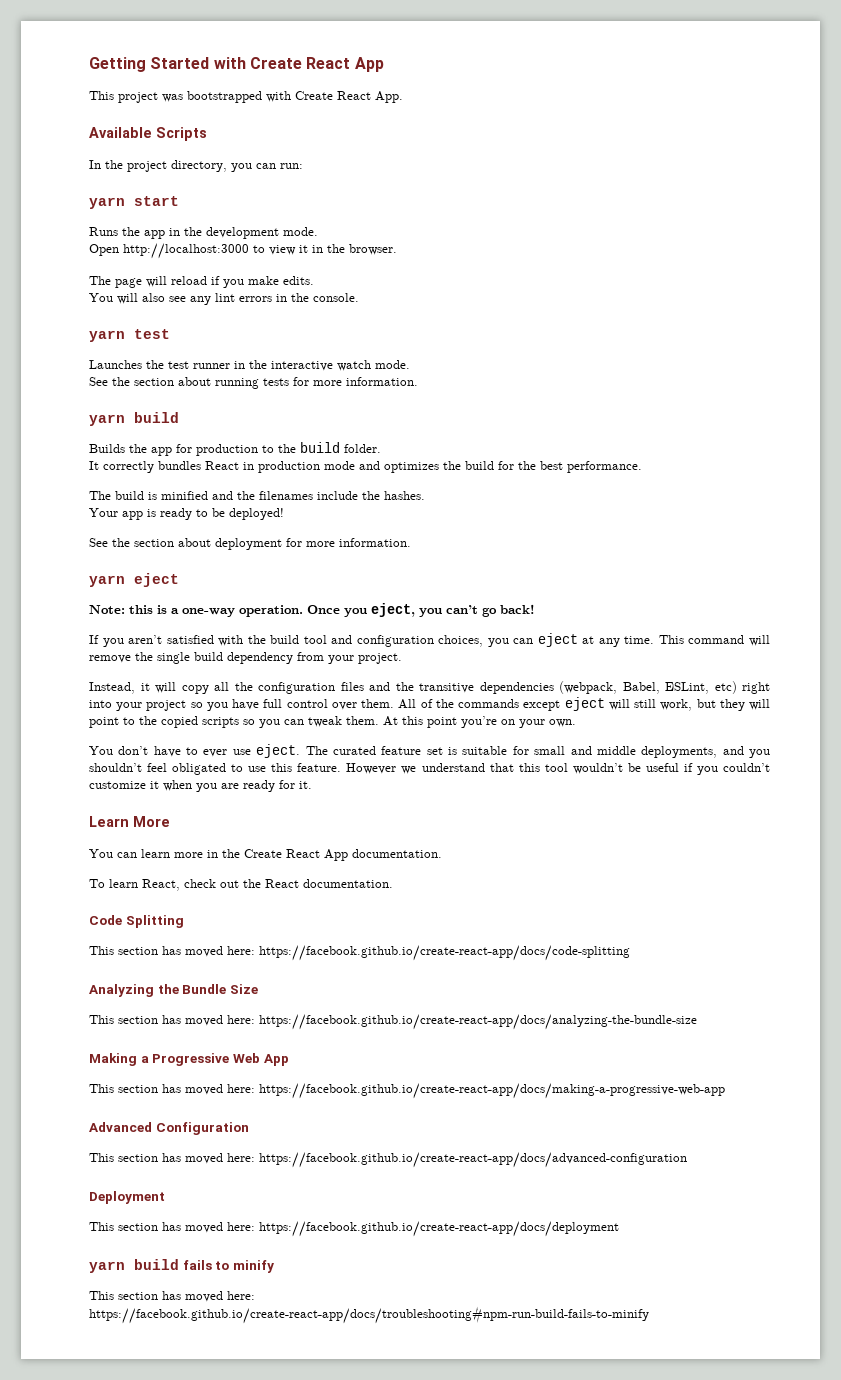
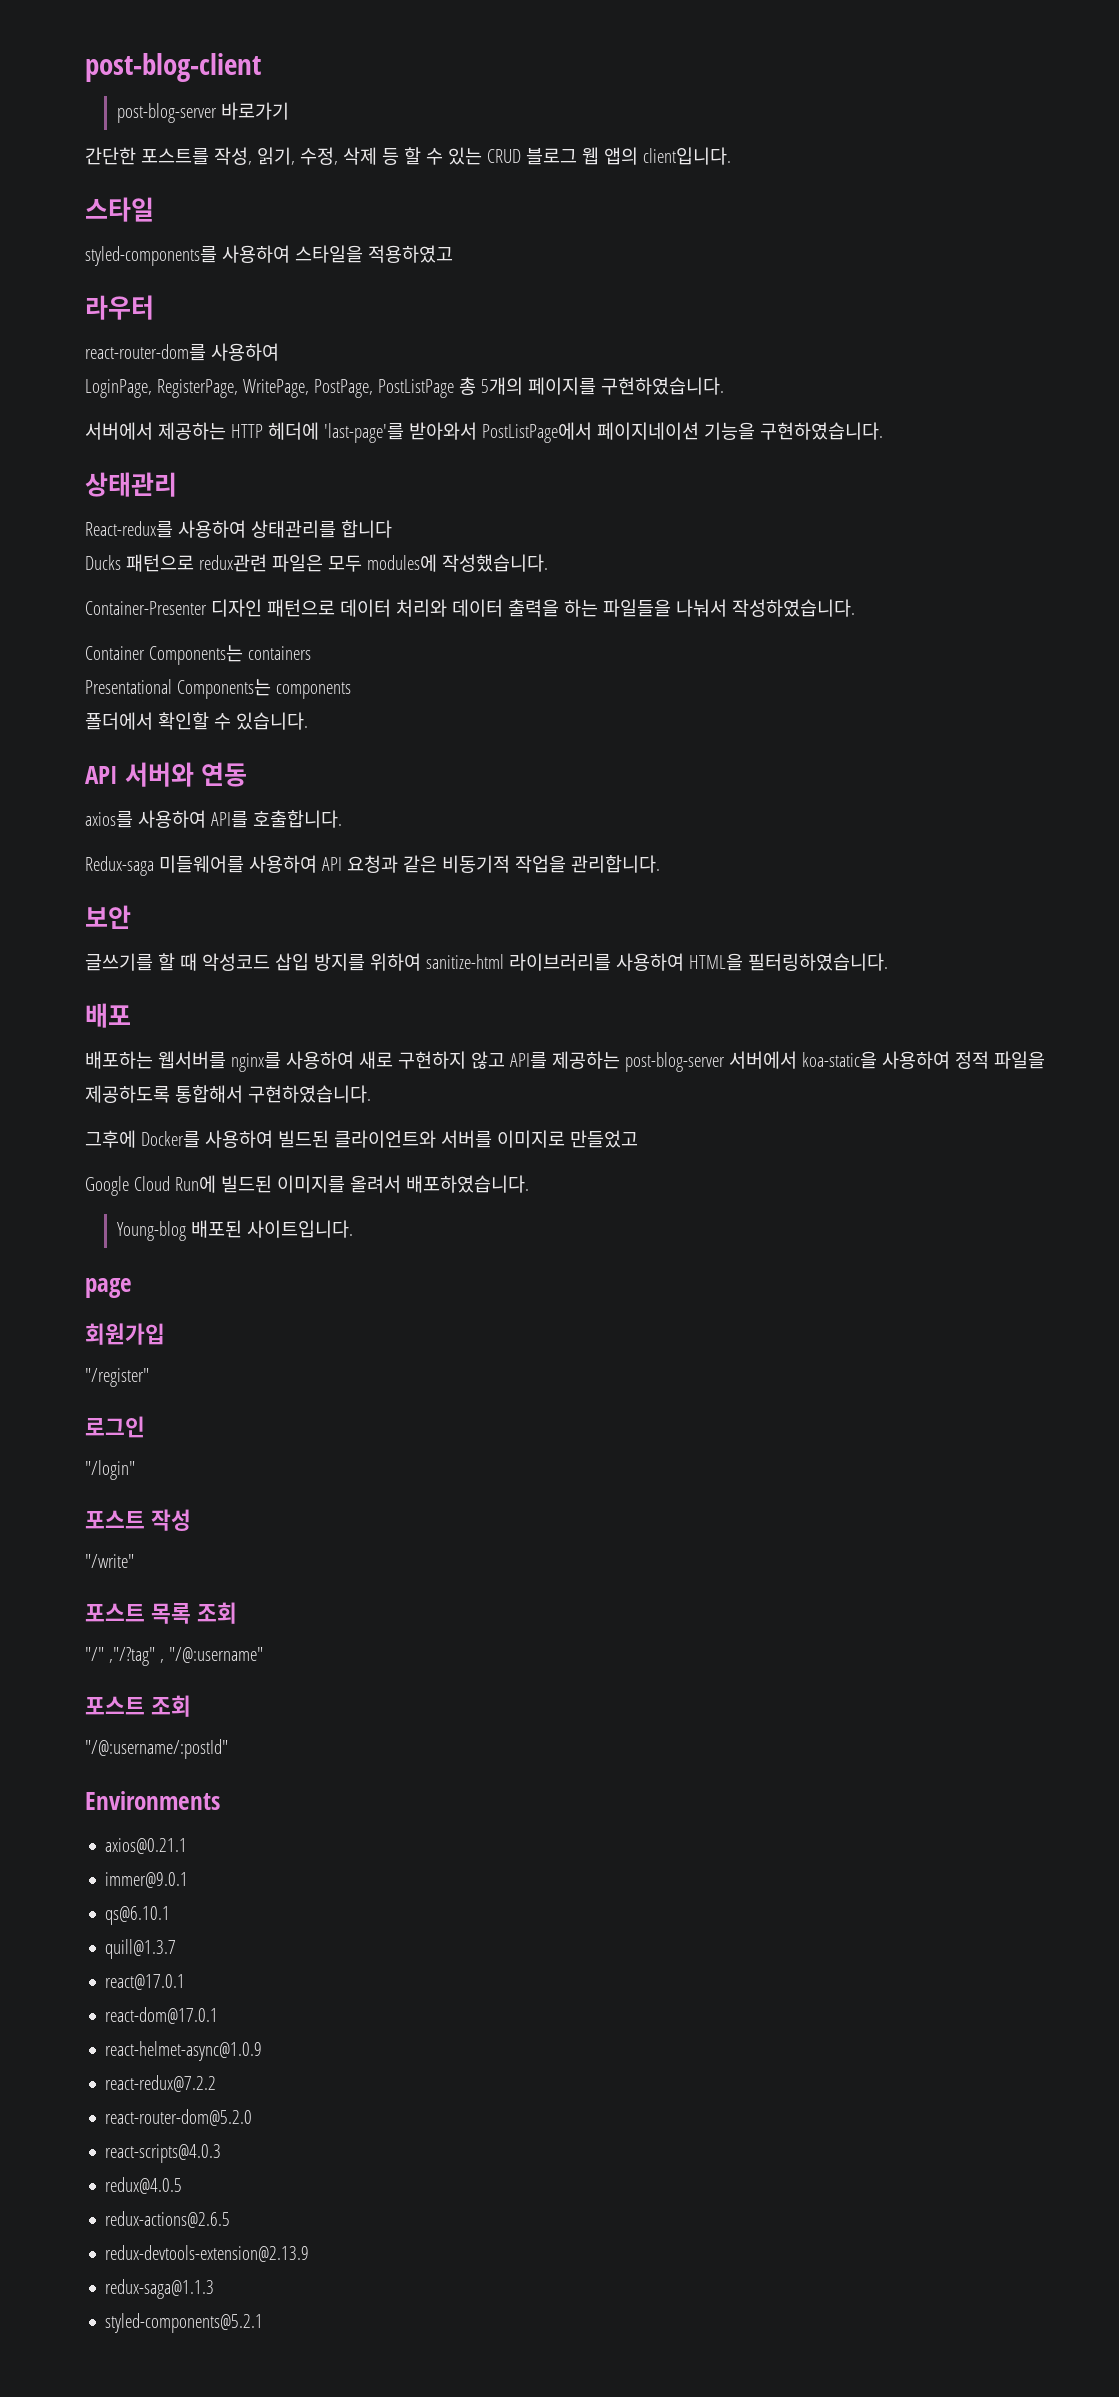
- Getting Started with Create React App
- This project was bootstrapped with Create React App.
- Available Scripts
- In the project directory, you can run:
- yarn start
- Runs the app in the development mode.
- Open http://localhost:3000 to view it in the browser.
- The page will reload if you make edits.
- You will also see any lint errors in the console.
- yarn test
- Launches the test runner in the interactive watch mode.
- See the section about running tests for more information.
- yarn build
- Builds the app for production to the build folder.
- It correctly bundles React in production mode and optimizes the build for the best performance.
- The build is minified and the filenames include the hashes.
- Your app is ready to be deployed!
- See the section about deployment for more information.
- yarn eject
- Note: this is a one-way operation. Once you eject, you can’t go back!
- If you aren’t satisfied with the build tool and configuration choices, you can eject at any time. This command will remove the single build dependency from your project.
- Instead, it will copy all the configuration files and the transitive dependencies (webpack, Babel, ESLint, etc) right into your project so you have full control over them. All of the commands except eject will still work, but they will point to the copied scripts so you can tweak them. At this point you’re on your own.
- You don’t have to ever use eject. The curated feature set is suitable for small and middle deployments, and you shouldn’t feel obligated to use this feature. However we understand that this tool wouldn’t be useful if you couldn’t customize it when you are ready for it.
- Learn More
- You can learn more in the Create React App documentation.
- To learn React, check out the React documentation.
- Code Splitting
- This section has moved here: https://facebook.github.io/create-react-app/docs/code-splitting
- Analyzing the Bundle Size
- This section has moved here: https://facebook.github.io/create-react-app/docs/analyzing-the-bundle-size
- Making a Progressive Web App
- This section has moved here: https://facebook.github.io/create-react-app/docs/making-a-progressive-web-app
- Advanced Configuration
- This section has moved here: https://facebook.github.io/create-react-app/docs/advanced-configuration
- Deployment
- This section has moved here: https://facebook.github.io/create-react-app/docs/deployment
- yarn build fails to minify
- This section has moved here: https://facebook.github.io/create-react-app/docs/troubleshooting#npm-run-build-fails-to-minify
+ post-blog-client
+ post-blog-server 바로가기
+ 간단한 포스트를 작성, 읽기, 수정, 삭제 등 할 수 있는 CRUD 블로그 웹 앱의 client입니다.
+ 스타일
+ styled-components를 사용하여 스타일을 적용하였고
+ 라우터
+ react-router-dom를 사용하여
+ LoginPage, RegisterPage, WritePage, PostPage, PostListPage 총 5개의 페이지를 구현하였습니다.
+ 서버에서 제공하는 HTTP 헤더에 'last-page'를 받아와서 PostListPage에서 페이지네이션 기능을 구현하였습니다.
+ 상태관리
+ React-redux를 사용하여 상태관리를 합니다
+ Ducks 패턴으로 redux관련 파일은 모두 modules에 작성했습니다.
+ Container-Presenter 디자인 패턴으로 데이터 처리와 데이터 출력을 하는 파일들을 나눠서 작성하였습니다.
+ Container Components는 containers
+ Presentational Components는 components
+ 폴더에서 확인할 수 있습니다.
+ API 서버와 연동
+ axios를 사용하여 API를 호출합니다.
+ Redux-saga 미들웨어를 사용하여 API 요청과 같은 비동기적 작업을 관리합니다.
+ 보안
+ 글쓰기를 할 때 악성코드 삽입 방지를 위하여 sanitize-html 라이브러리를 사용하여 HTML을 필터링하였습니다.
+ 배포
+ 배포하는 웹서버를 nginx를 사용하여 새로 구현하지 않고 API를 제공하는 post-blog-server 서버에서 koa-static을 사용하여 정적 파일을 제공하도록 통합해서 구현하였습니다.
+ 그후에 Docker를 사용하여 빌드된 클라이언트와 서버를 이미지로 만들었고
+ Google Cloud Run에 빌드된 이미지를 올려서 배포하였습니다.
+ Young-blog 배포된 사이트입니다.
+ page
+ 회원가입
+ "/register"
+ 로그인
+ "/login"
+ 포스트 작성
+ "/write"
+ 포스트 목록 조회
+ "/" ,"/?tag" , "/@:username"
+ 포스트 조회
+ "/@:username/:postId"
+ Environments
+ axios@0.21.1
+ immer@9.0.1
+ qs@6.10.1
+ quill@1.3.7
+ react@17.0.1
+ react-dom@17.0.1
+ react-helmet-async@1.0.9
+ react-redux@7.2.2
+ react-router-dom@5.2.0
+ react-scripts@4.0.3
+ redux@4.0.5
+ redux-actions@2.6.5
+ redux-devtools-extension@2.13.9
+ redux-saga@1.1.3
+ styled-components@5.2.1

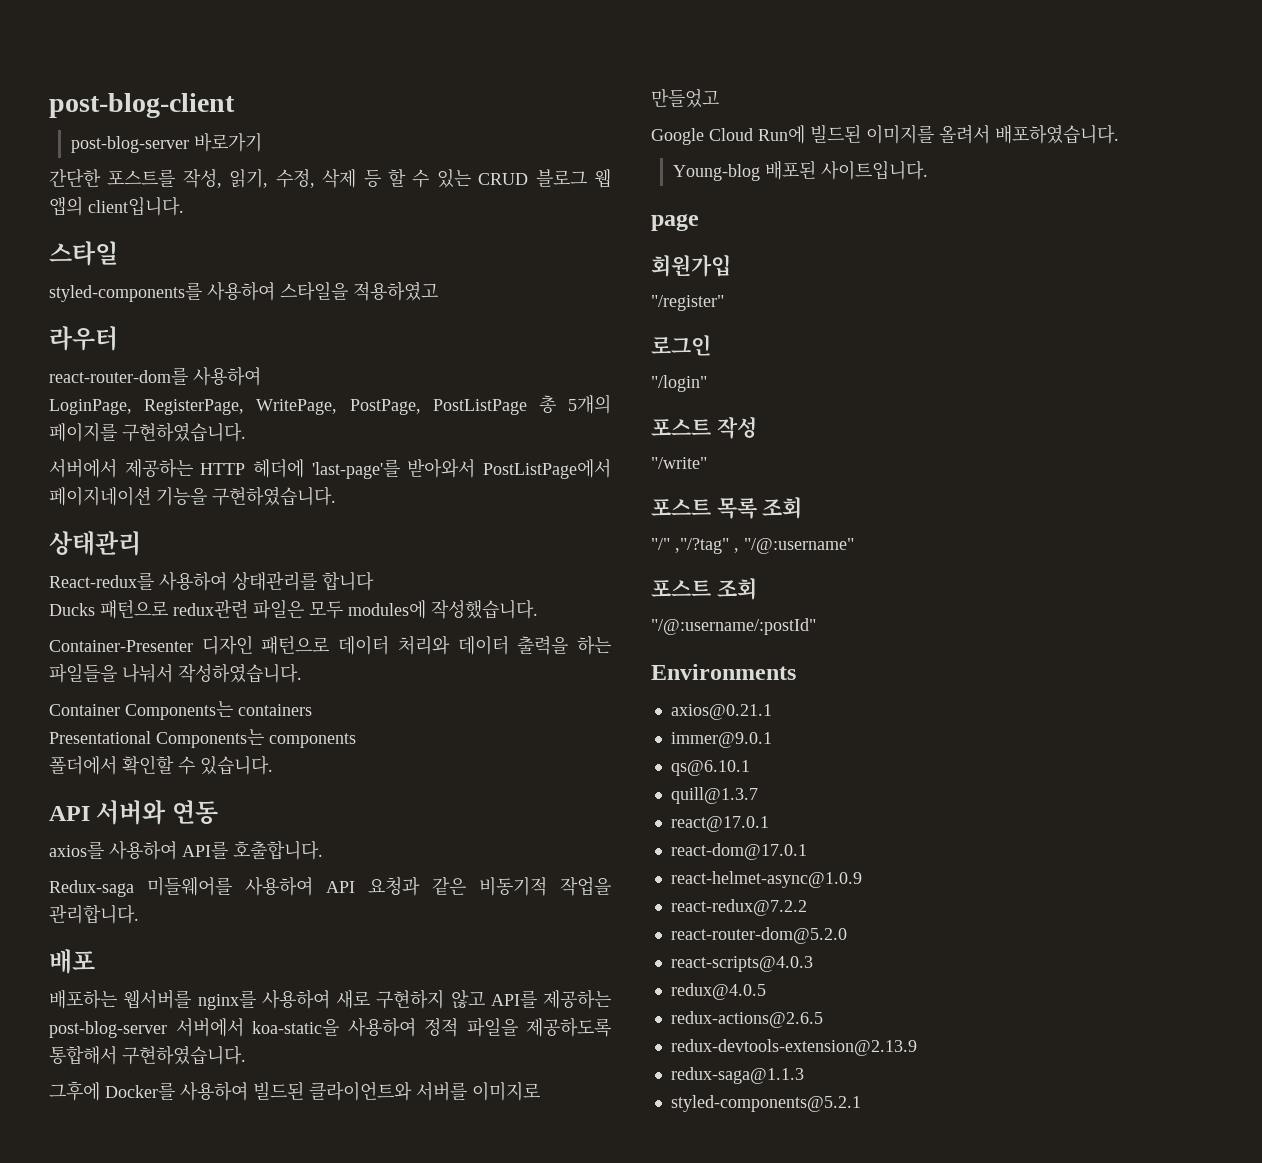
- 보안
- 글쓰기를 할 때 악성코드 삽입 방지를 위하여 sanitize-html 라이브러리를 사용하여 HTML을 필터링하였습니다.

